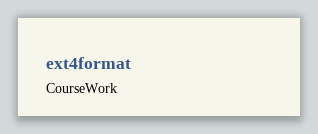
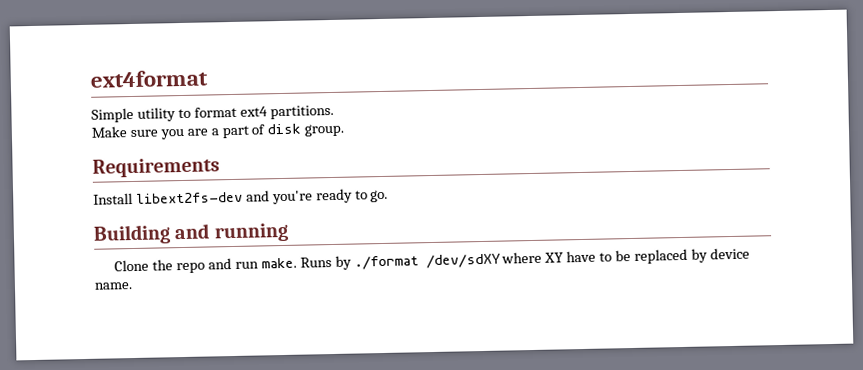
- CourseWork
+ Simple utility to format ext4 partitions.
+ Make sure you are a part of disk group.
+ Requirements
+ Install libext2fs-dev and you're ready to go.
+ Building and running
+ Clone the repo and run make. Runs by ./format /dev/sdXY where XY have to be replaced by device name.

